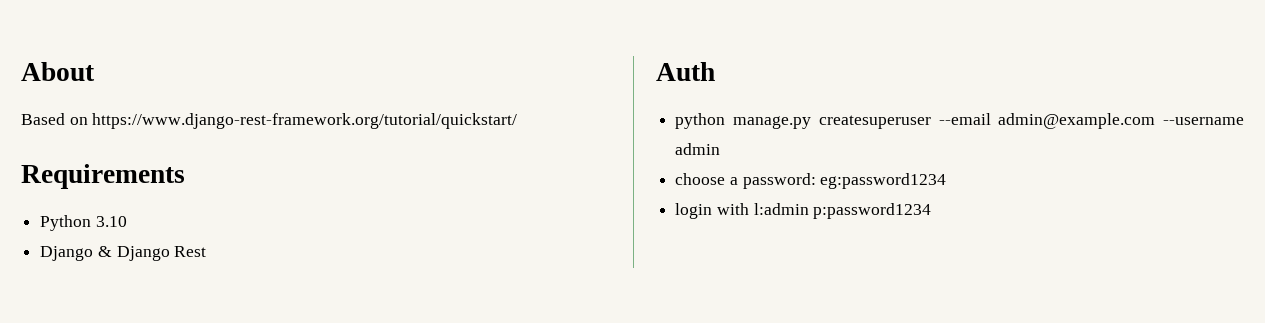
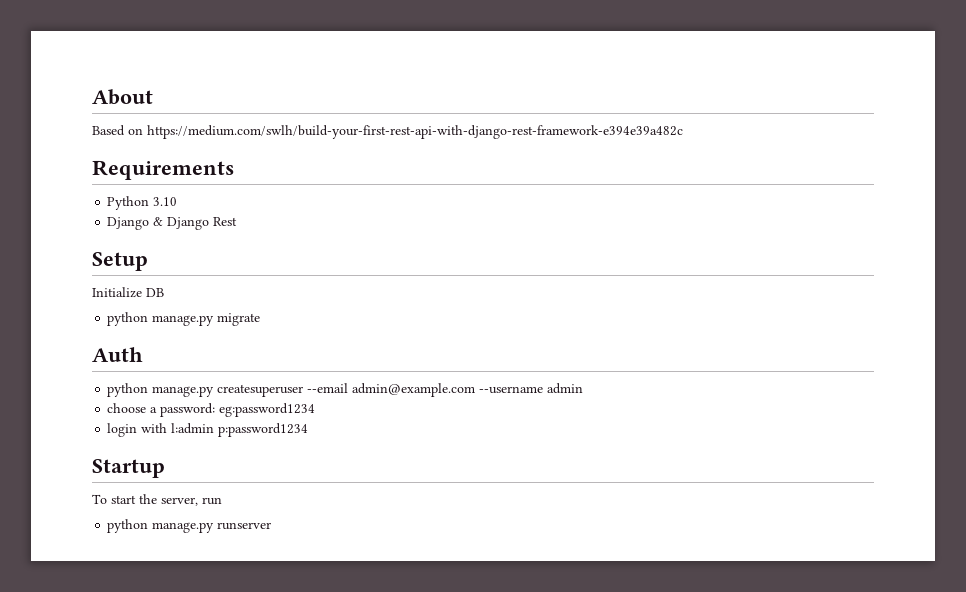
- Based on https://www.django-rest-framework.org/tutorial/quickstart/
+ Based on https://medium.com/swlh/build-your-first-rest-api-with-django-rest-framework-e394e39a482c
+ Setup
+ Initialize DB
+ python manage.py migrate
+ Startup
+ To start the server, run
+ python manage.py runserver

